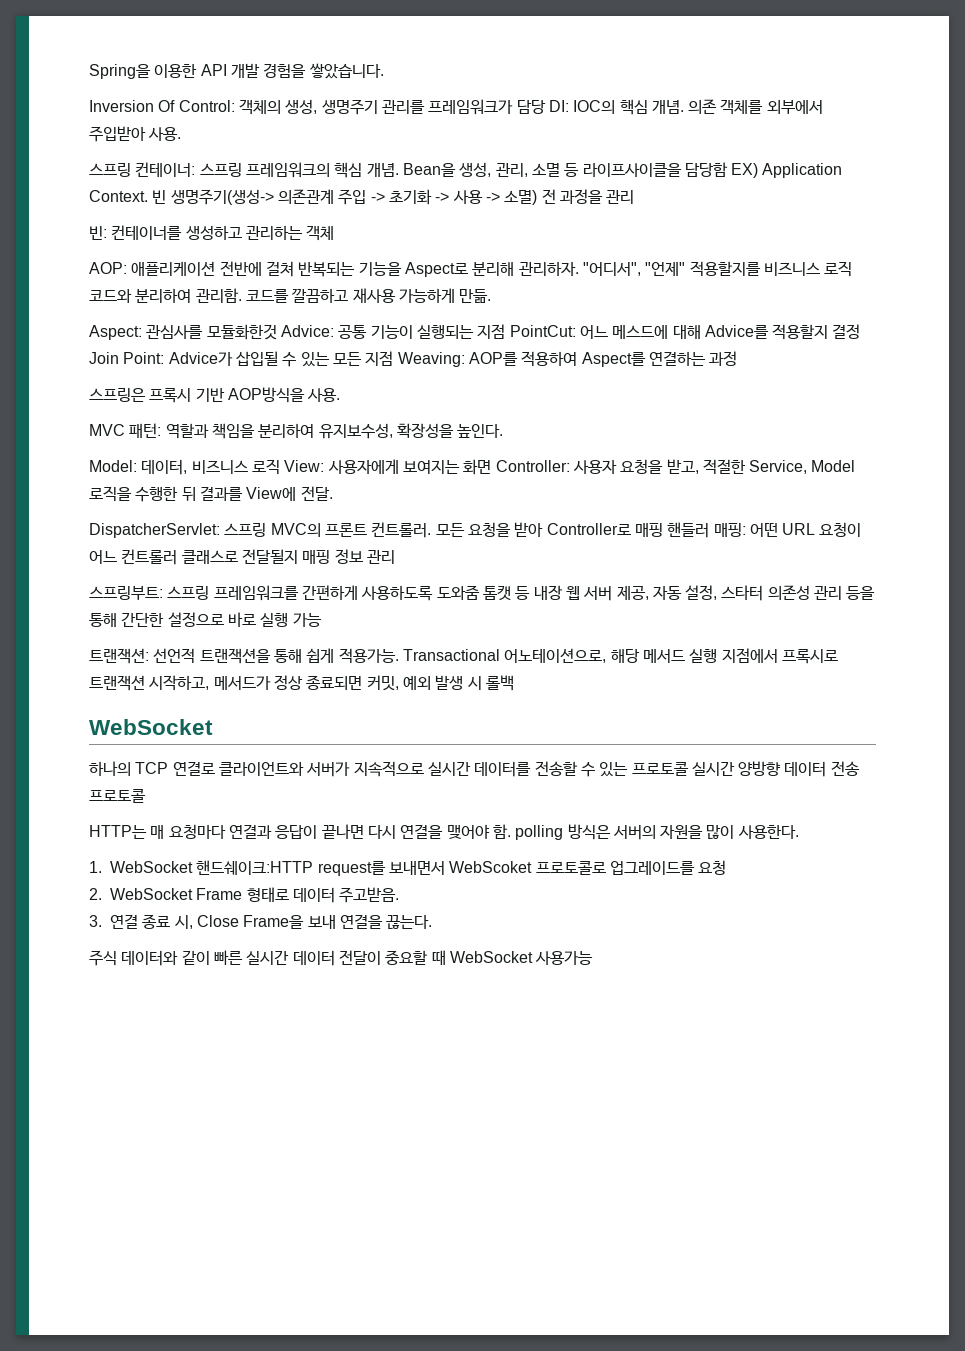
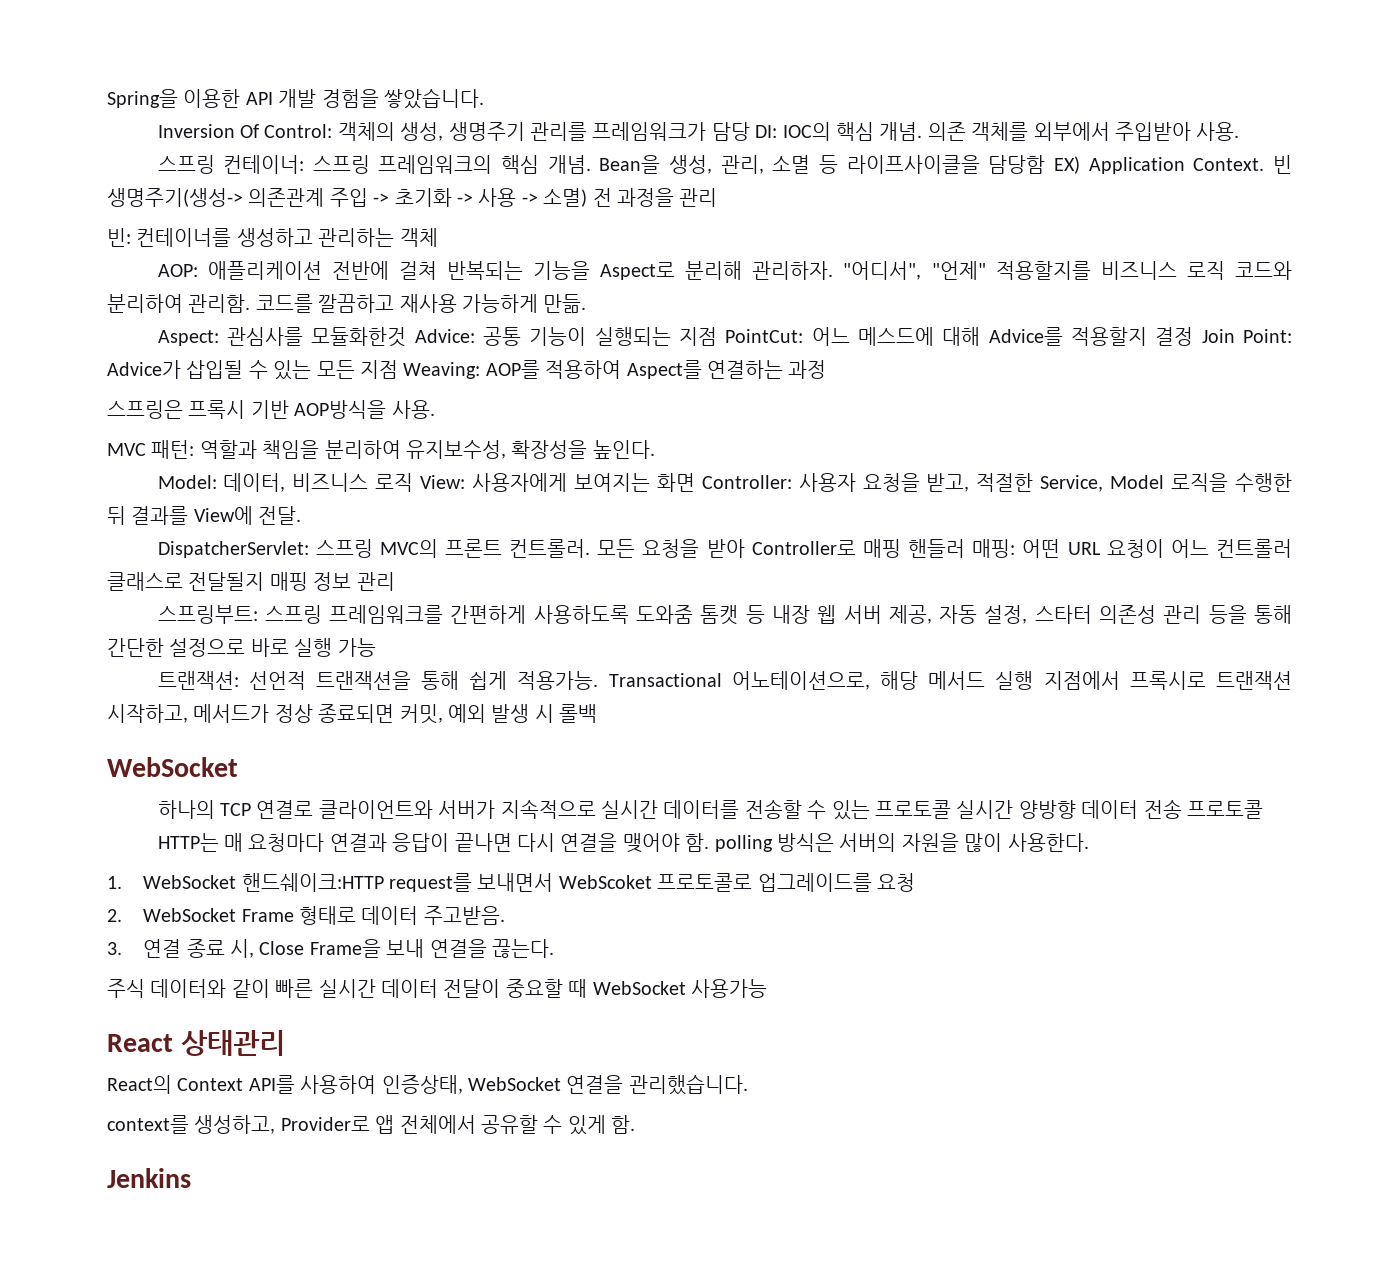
+ React 상태관리
+ React의 Context API를 사용하여 인증상태, WebSocket 연결을 관리했습니다.
+ context를 생성하고, Provider로 앱 전체에서 공유할 수 있게 함.
+ Jenkins

